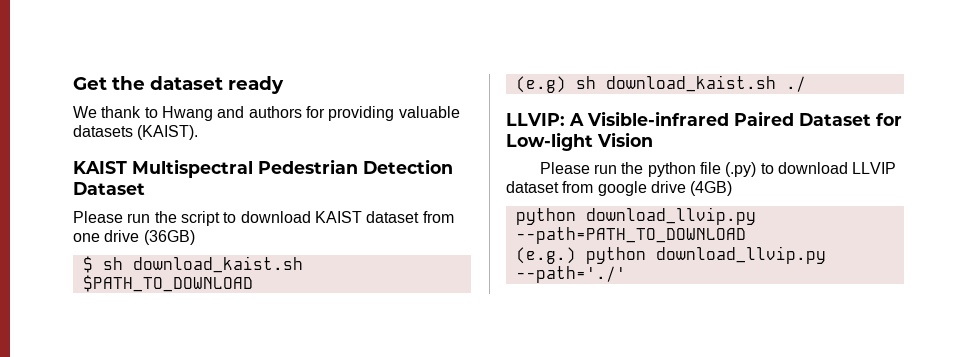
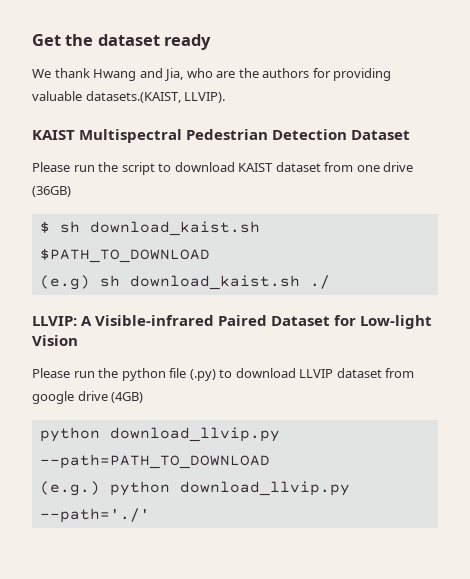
- We thank to Hwang and authors for providing valuable datasets (KAIST).
+ We thank Hwang and Jia, who are the authors for providing valuable datasets.(KAIST, LLVIP).

